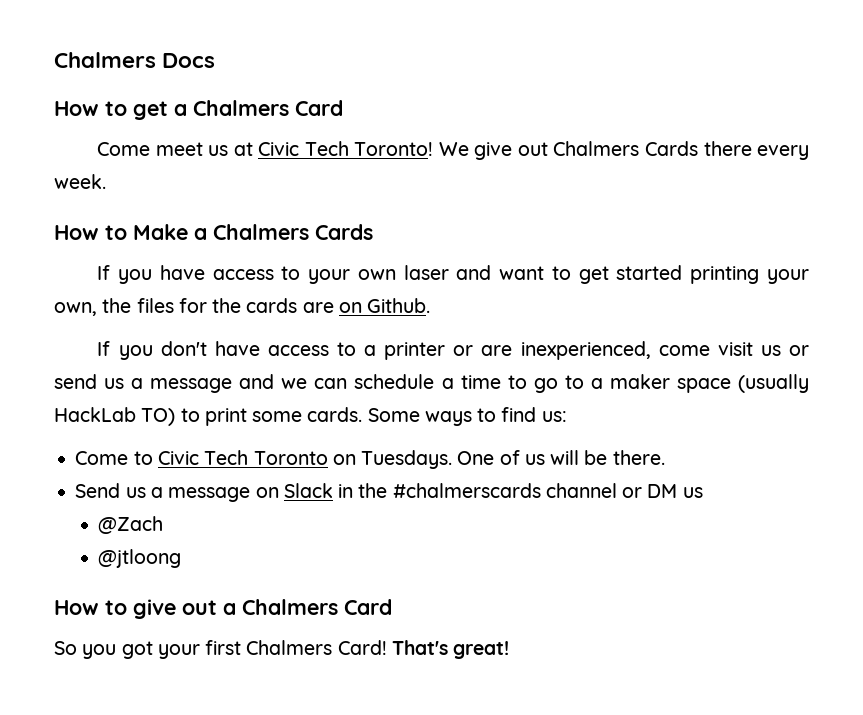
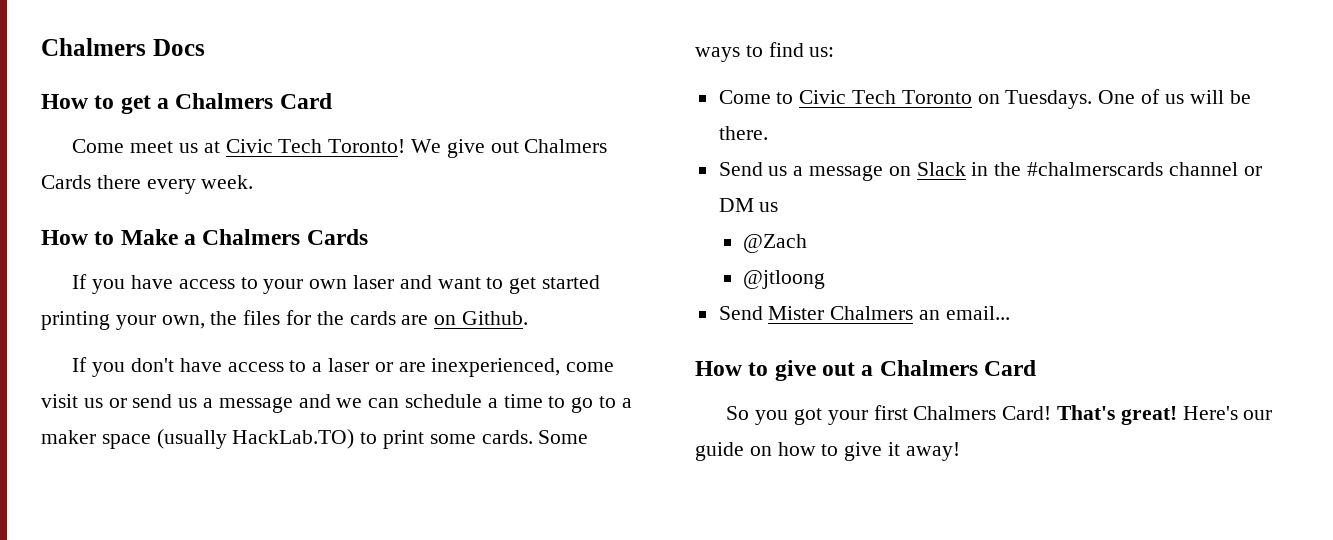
- If you don't have access to a printer or are inexperienced, come visit us or send us a message and we can schedule a time to go to a maker space (usually HackLab TO) to print some cards.
+ If you don't have access to a laser or are inexperienced, come visit us or send us a message and we can schedule a time to go to a maker space (usually HackLab.TO) to print some cards.
+ Send Mister Chalmers an email...
+ Here's our guide on how to give it away!

